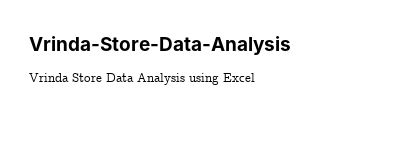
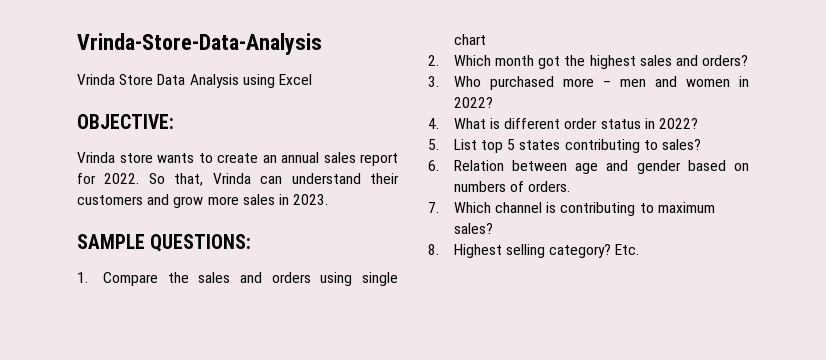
+ OBJECTIVE:
+ Vrinda store wants to create an annual sales report for 2022. So that, Vrinda can understand their customers and grow more sales in 2023.
+ SAMPLE QUESTIONS:
+ 1. Compare the sales and orders using single chart
+ 2. Which month got the highest sales and orders?
+ 3. Who purchased more – men and women in 2022?
+ 4. What is different order status in 2022?
+ 5. List top 5 states contributing to sales?
+ 6. Relation between age and gender based on numbers of orders.
+ 7. Which channel is contributing to maximum sales?
+ 8. Highest selling category? Etc.

